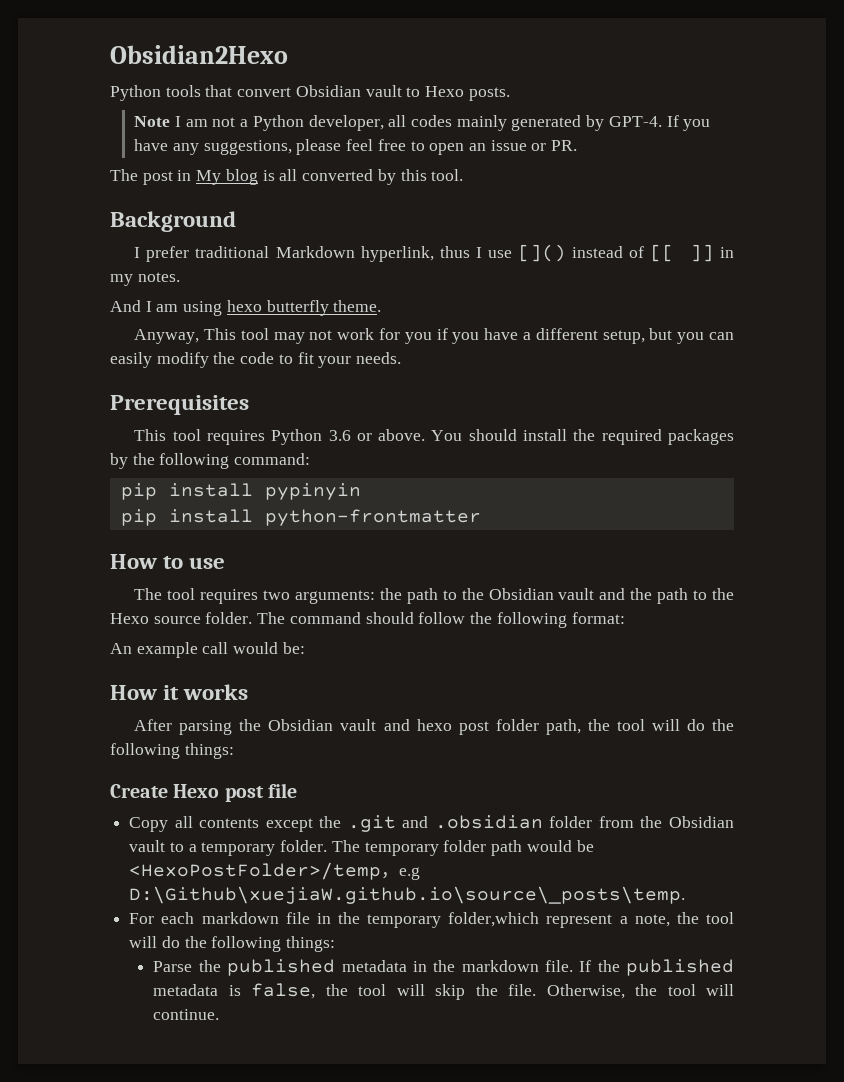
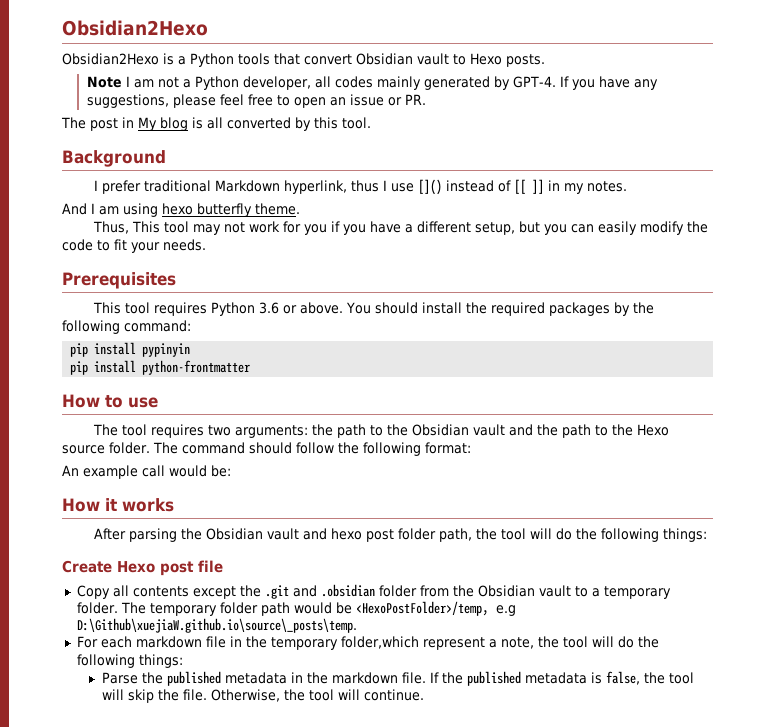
- Python tools that convert Obsidian vault to Hexo posts.
+ Obsidian2Hexo is a Python tools that convert Obsidian vault to Hexo posts.
- Anyway, This tool may not work for you if you have a different setup, but you can easily modify the code to fit your needs.
+ Thus, This tool may not work for you if you have a different setup, but you can easily modify the code to fit your needs.

